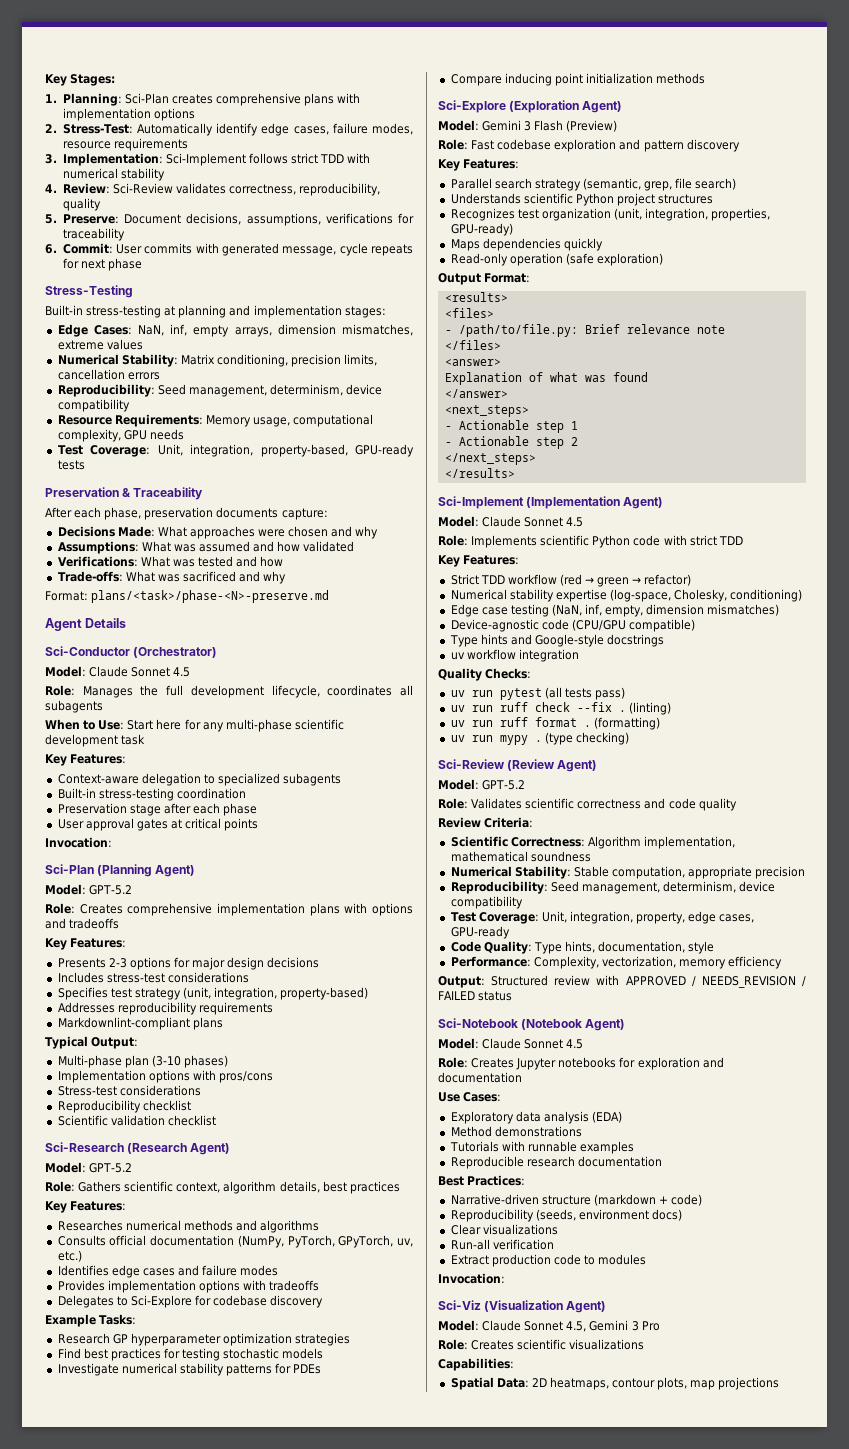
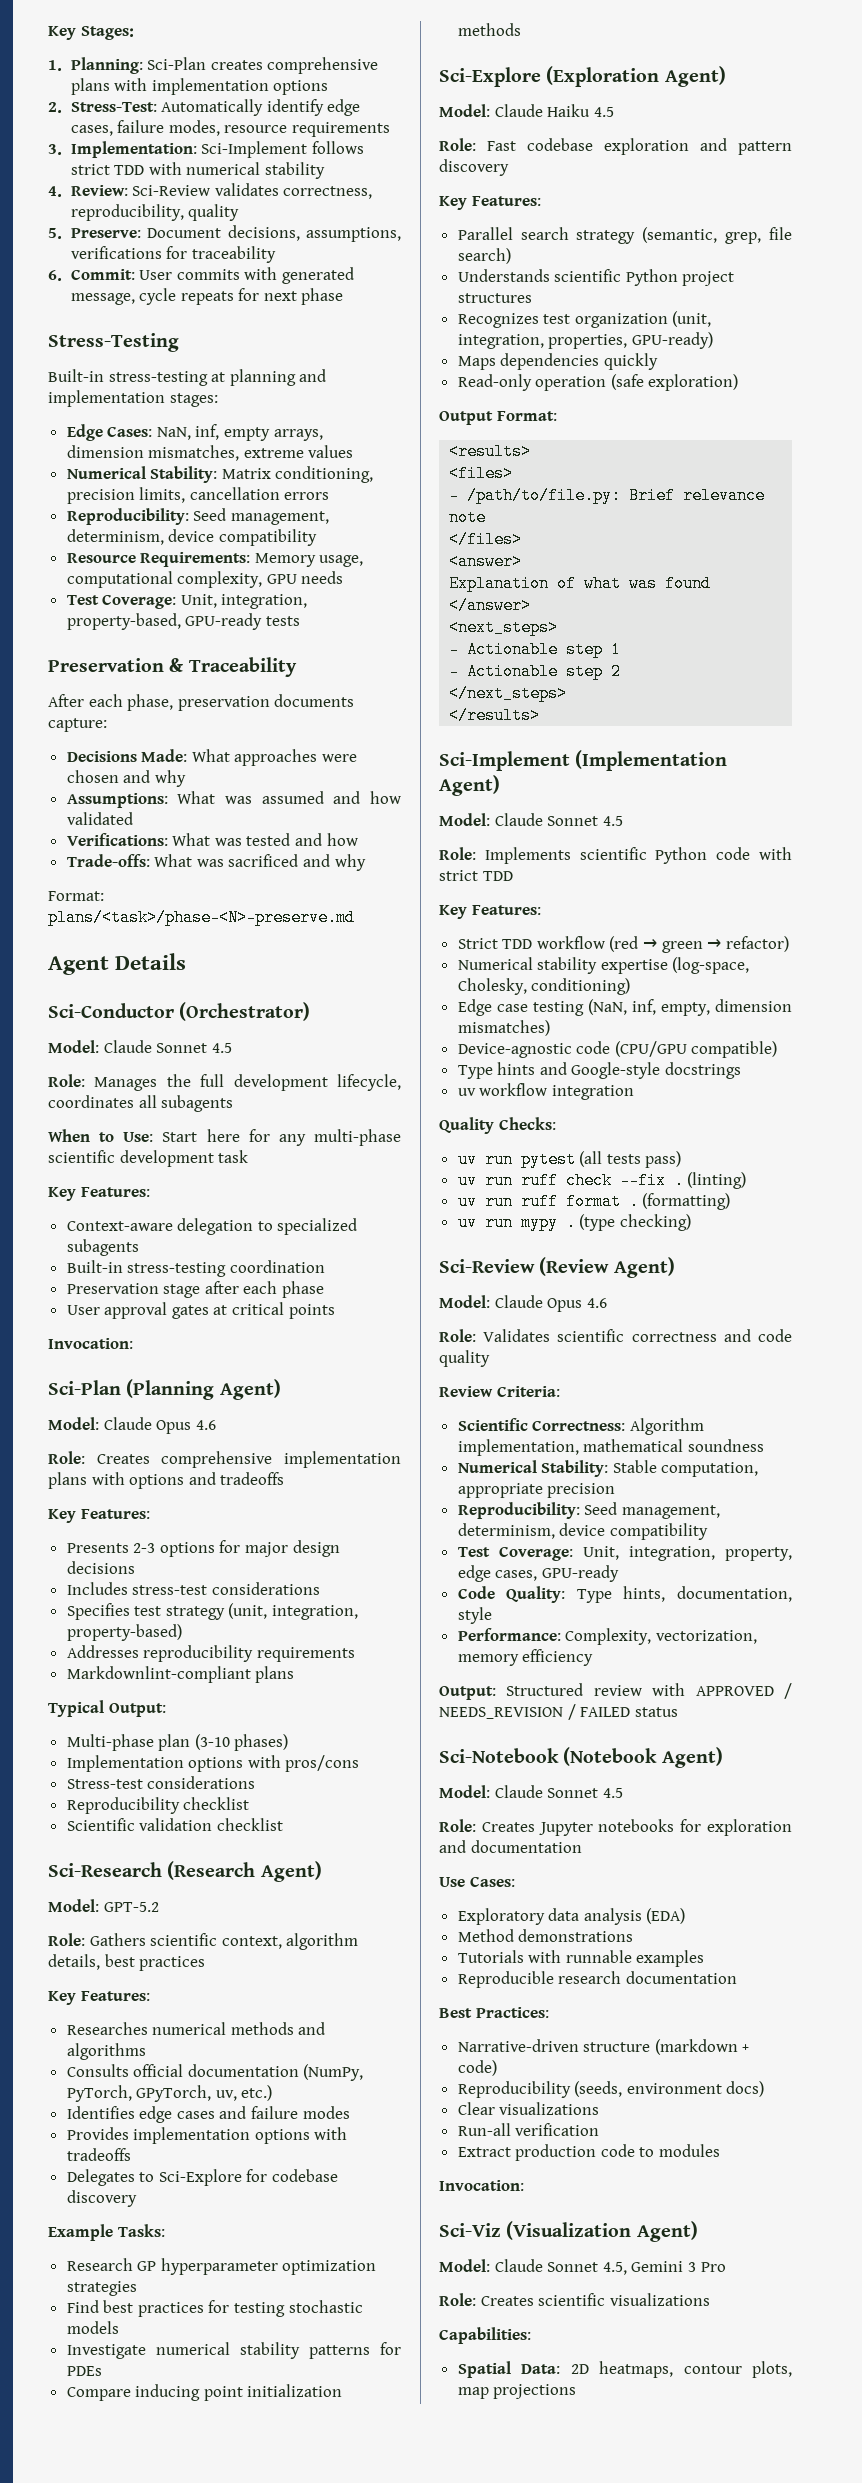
  Sci-Plan (Planning Agent)
- Model: GPT-5.2
+ Model: Claude Opus 4.6
- Model: Gemini 3 Flash (Preview)
+ Model: Claude Haiku 4.5
  Sci-Review (Review Agent)
- Model: GPT-5.2
+ Model: Claude Opus 4.6

